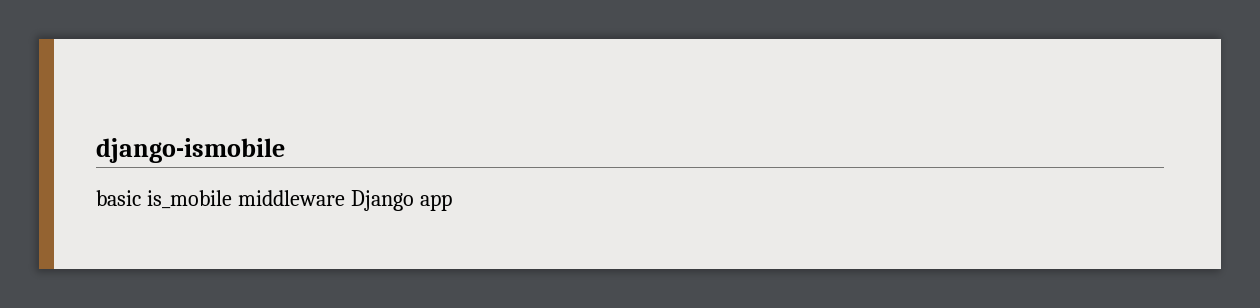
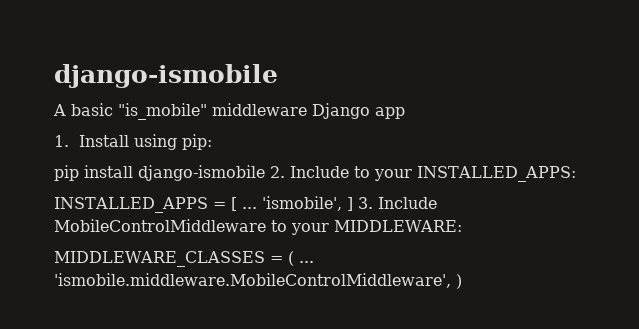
- basic is_mobile middleware Django app
+ A basic "is_mobile" middleware Django app
+ 1. Install using pip:
+ pip install django-ismobile 2. Include to your INSTALLED_APPS:
+ INSTALLED_APPS = [ ... 'ismobile', ] 3. Include MobileControlMiddleware to your MIDDLEWARE:
+ MIDDLEWARE_CLASSES = ( ... 'ismobile.middleware.MobileControlMiddleware', )

